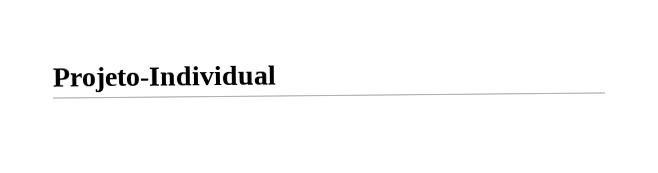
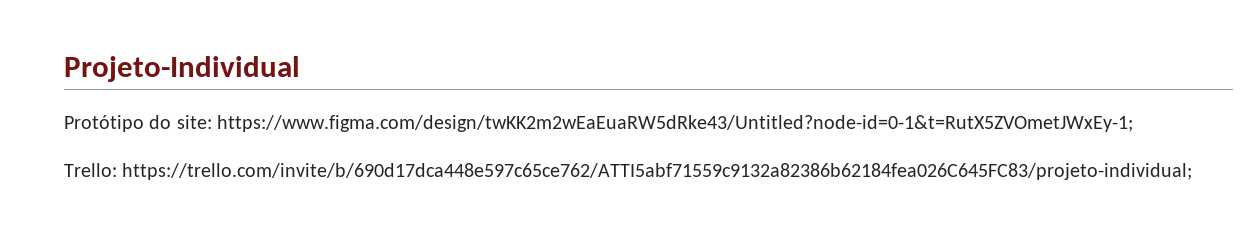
+ Protótipo do site: https://www.figma.com/design/twKK2m2wEaEuaRW5dRke43/Untitled?node-id=0-1&t=RutX5ZVOmetJWxEy-1;
+ Trello: https://trello.com/invite/b/690d17dca448e597c65ce762/ATTI5abf71559c9132a82386b62184fea026C645FC83/projeto-individual;

